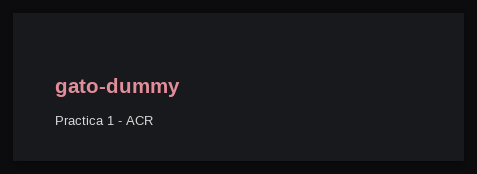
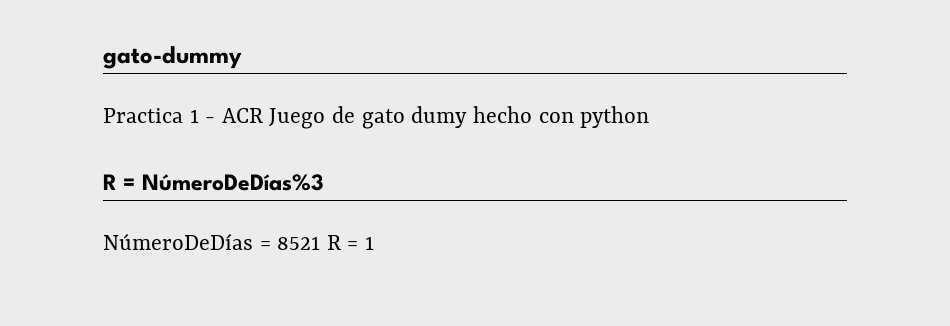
- Practica 1 - ACR
+ Practica 1 - ACR Juego de gato dumy hecho con python
+ R = NúmeroDeDías%3
+ NúmeroDeDías = 8521 R = 1

